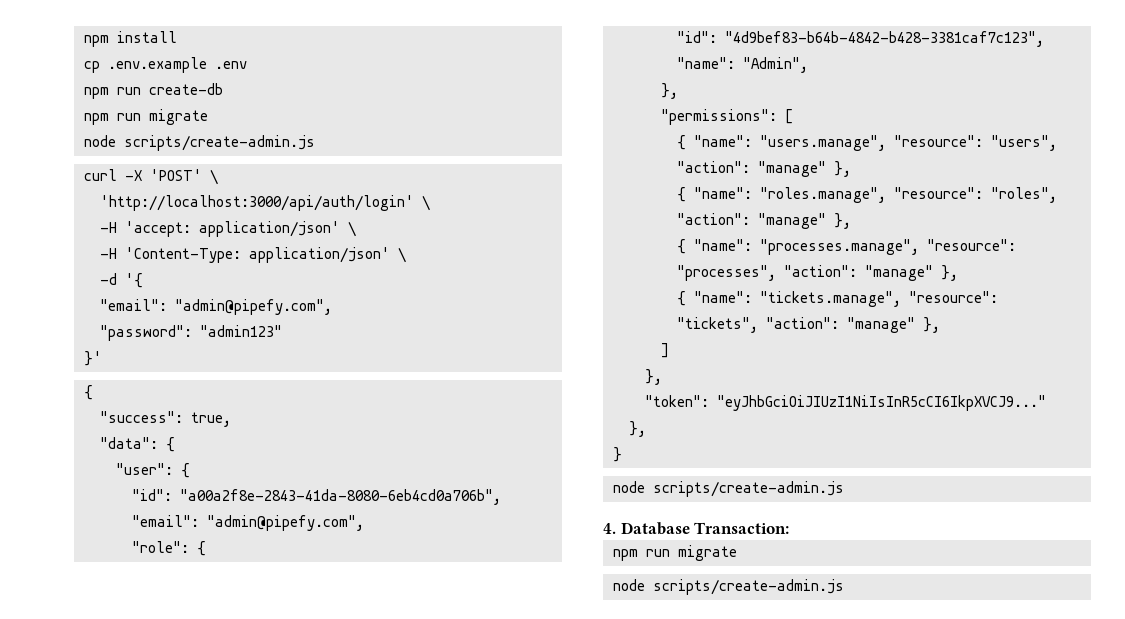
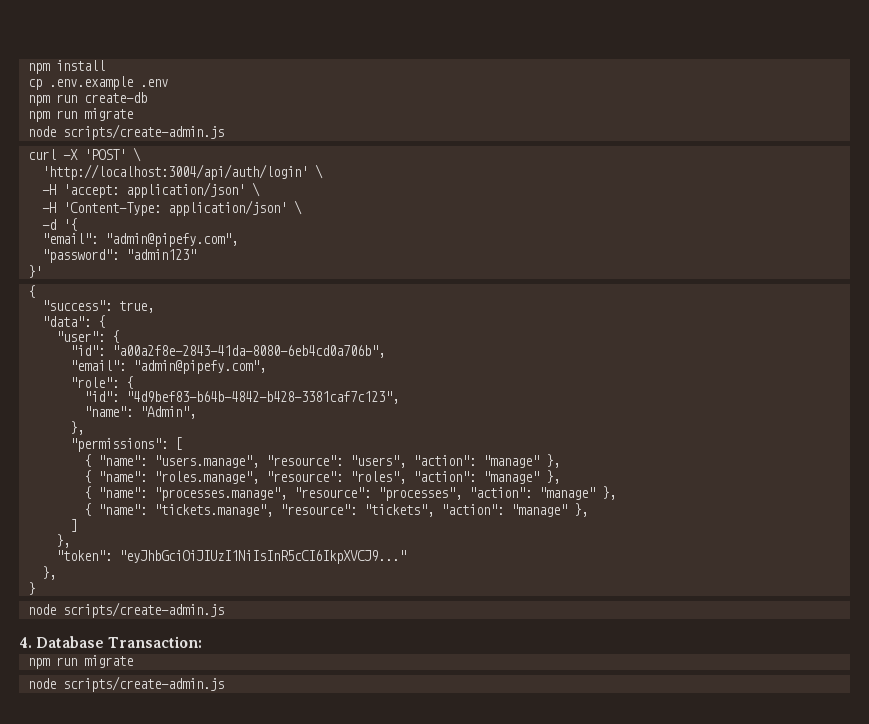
- 'http://localhost:3000/api/auth/login' \
+ 'http://localhost:3004/api/auth/login' \

